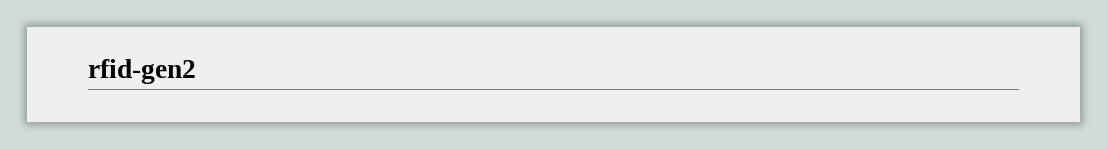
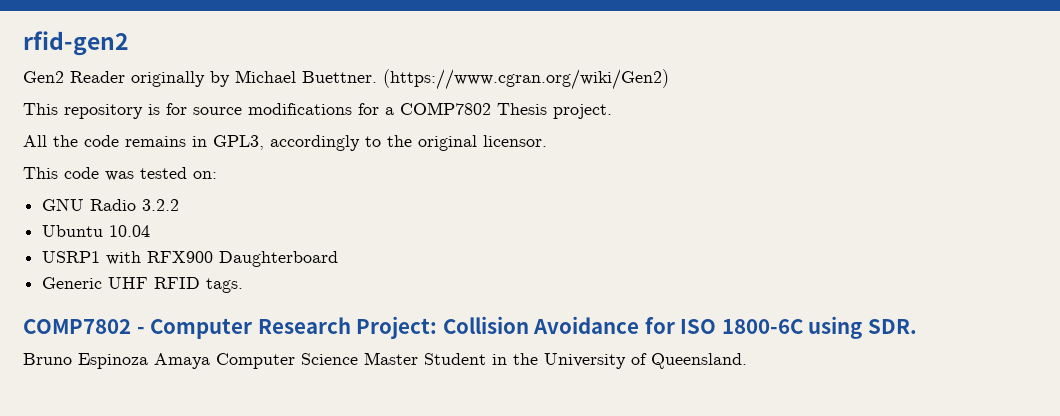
+ Gen2 Reader originally by Michael Buettner. (https://www.cgran.org/wiki/Gen2)
+ This repository is for source modifications for a COMP7802 Thesis project.
+ All the code remains in GPL3, accordingly to the original licensor.
+ This code was tested on:
+ GNU Radio 3.2.2
+ Ubuntu 10.04
+ USRP1 with RFX900 Daughterboard
+ Generic UHF RFID tags.
+ COMP7802 - Computer Research Project: Collision Avoidance for ISO 1800-6C using SDR.
+ Bruno Espinoza Amaya Computer Science Master Student in the University of Queensland.

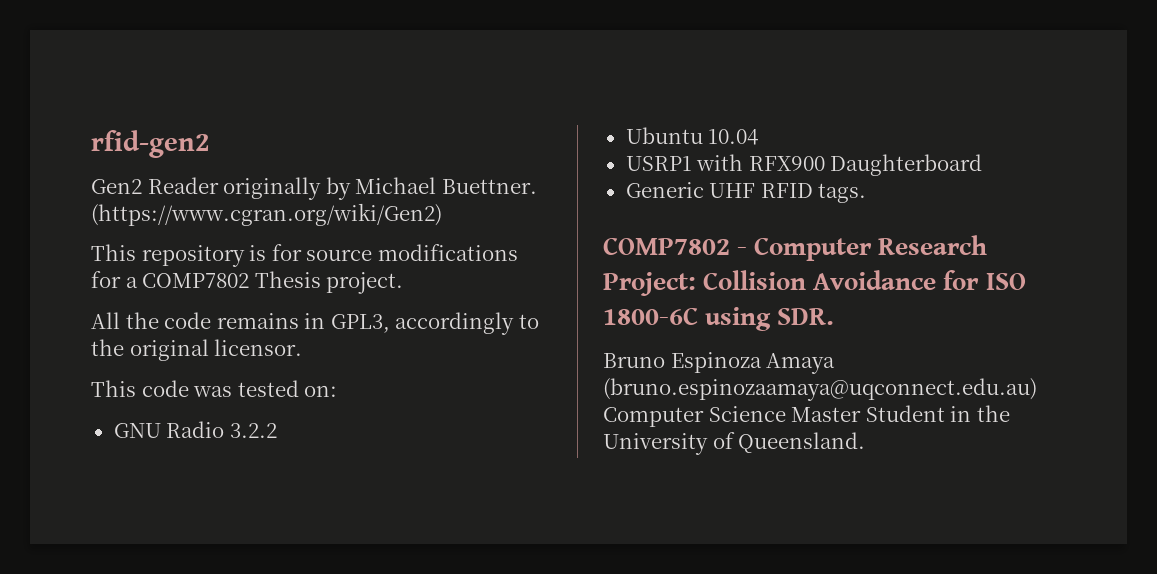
- Bruno Espinoza Amaya Computer Science Master Student in the University of Queensland.
+ Bruno Espinoza Amaya (bruno.espinozaamaya@uqconnect.edu.au) Computer Science Master Student in the University of Queensland.

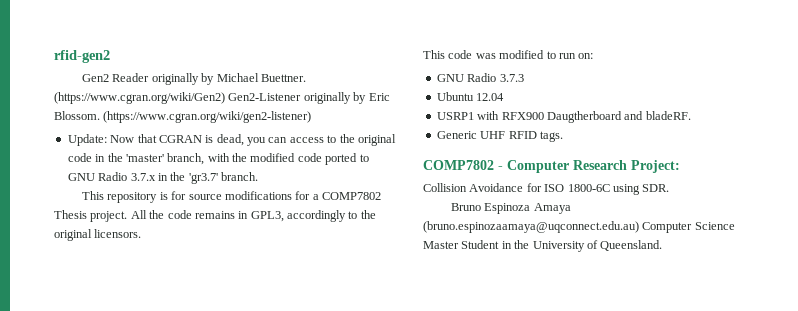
- (https://www.cgran.org/wiki/Gen2)
+ (https://www.cgran.org/wiki/Gen2) Gen2-Listener originally by Eric Blossom. (https://www.cgran.org/wiki/gen2-listener)
+ Update: Now that CGRAN is dead, you can access to the original code in the 'master' branch, with the modified code ported to GNU Radio 3.7.x in the 'gr3.7' branch.
- This repository is for source modifications for a COMP7802 Thesis project.
- All the code remains in GPL3, accordingly to the original licensor.
+ This repository is for source modifications for a COMP7802 Thesis project. All the code remains in GPL3, accordingly to the original licensors.
- This code was tested on:
+ This code was modified to run on:
- GNU Radio 3.2.2
+ GNU Radio 3.7.3
- Ubuntu 10.04
+ Ubuntu 12.04
- USRP1 with RFX900 Daughterboard
+ USRP1 with RFX900 Daugtherboard and bladeRF.
- COMP7802 - Computer Research Project: Collision Avoidance for ISO 1800-6C using SDR.
+ COMP7802 - Computer Research Project:
+ Collision Avoidance for ISO 1800-6C using SDR.

